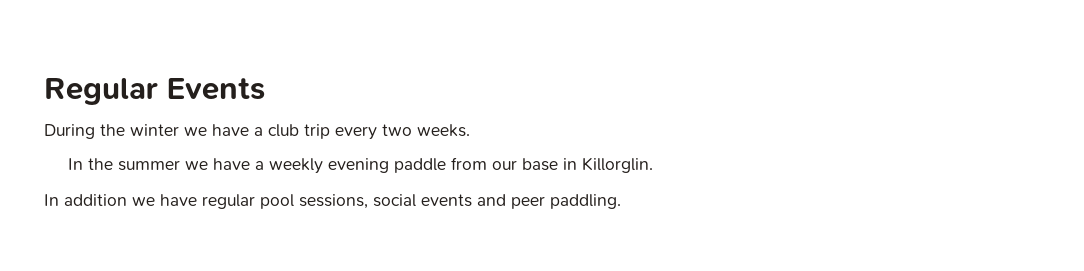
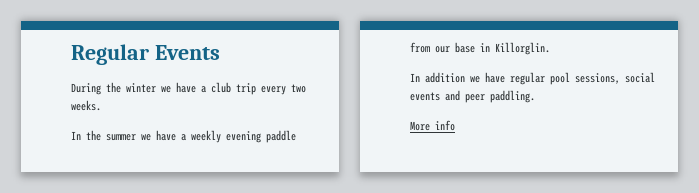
+ More info

